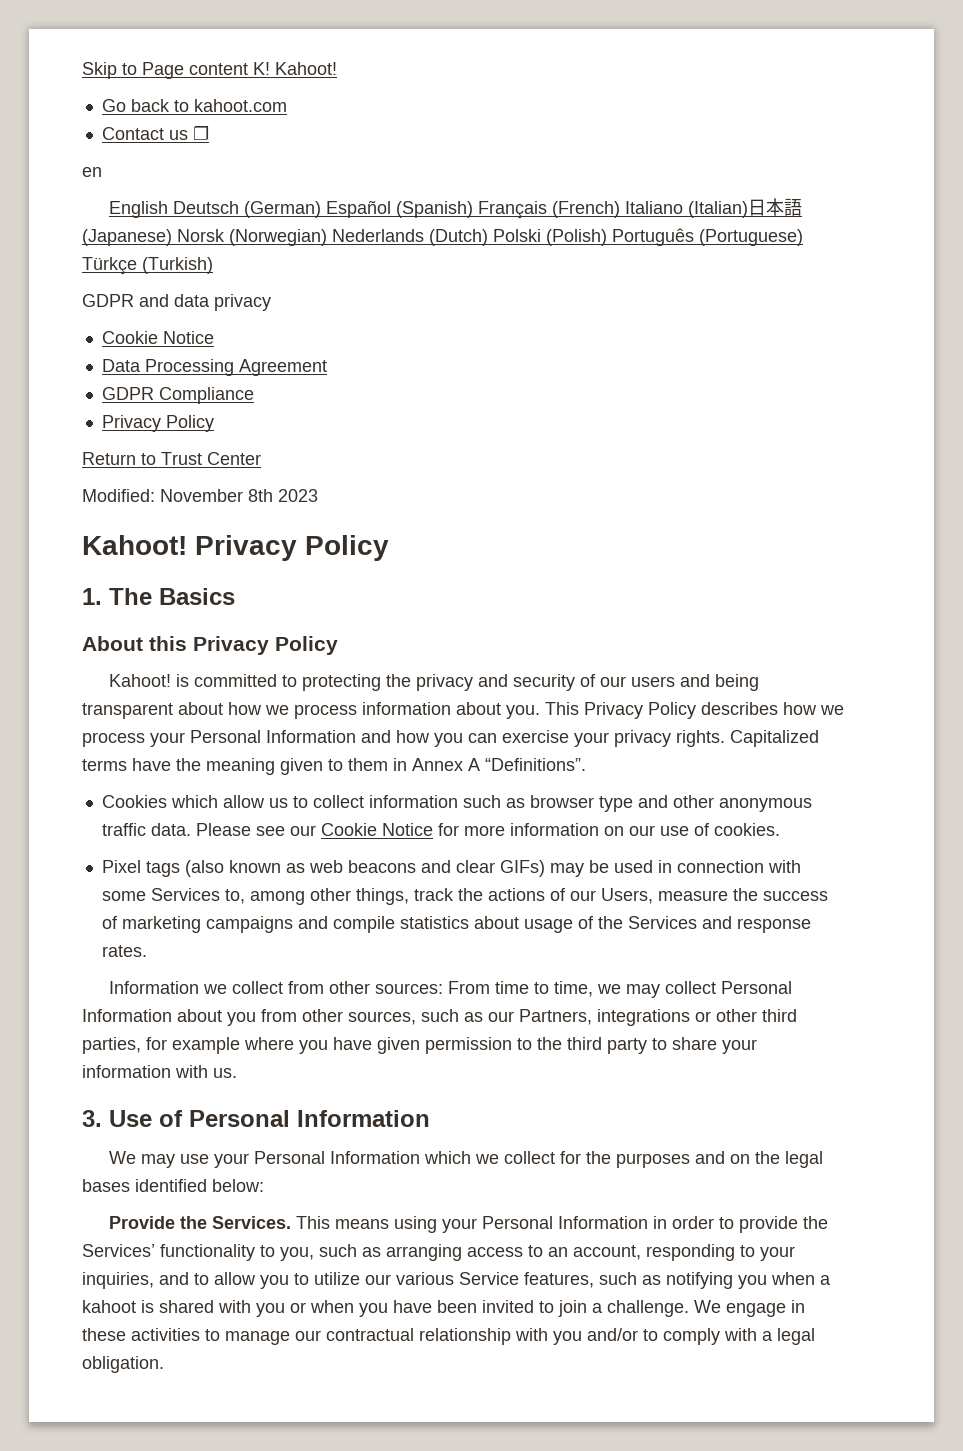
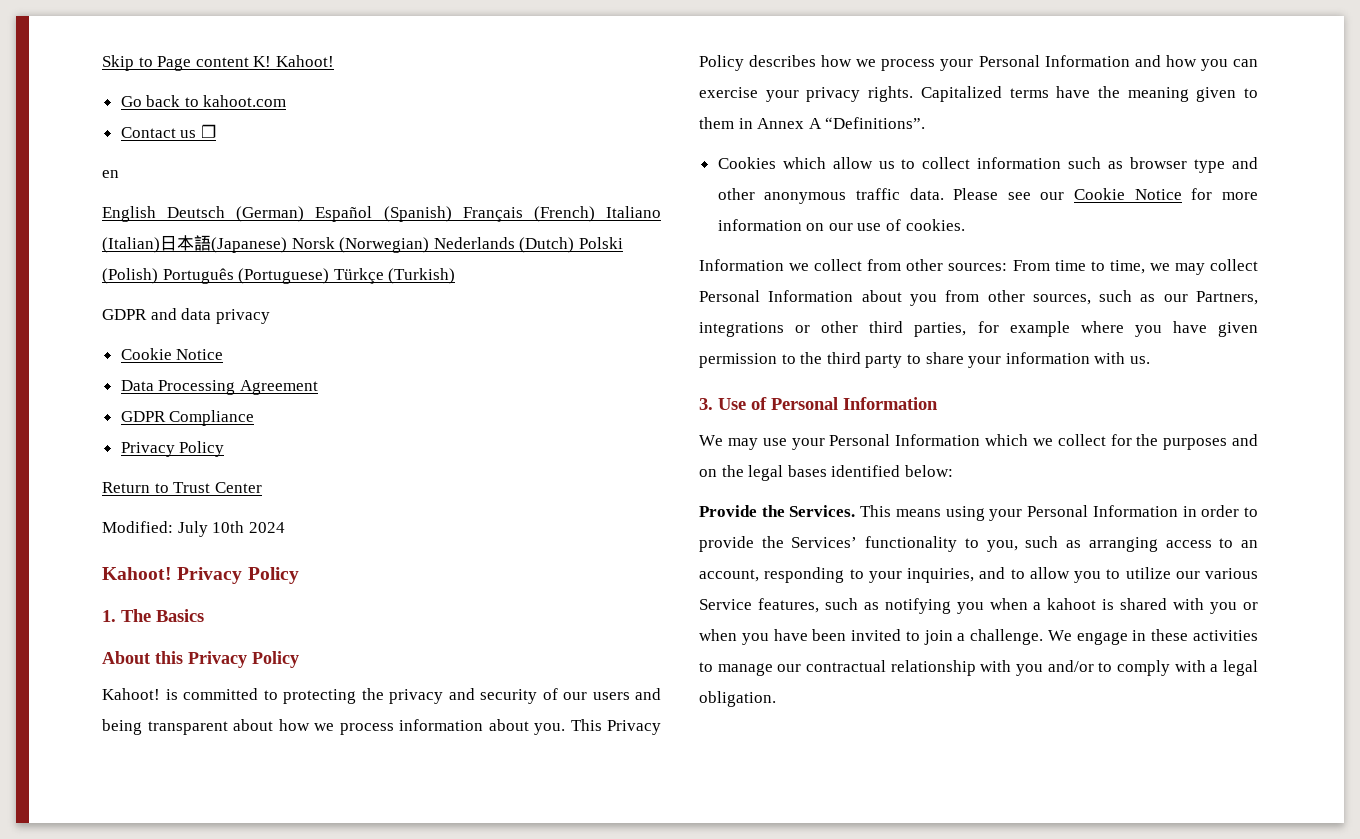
- Modified: November 8th 2023
+ Modified: July 10th 2024
- Pixel tags (also known as web beacons and clear GIFs) may be used in connection with some Services to, among other things, track the actions of our Users, measure the success of marketing campaigns and compile statistics about usage of the Services and response rates.

